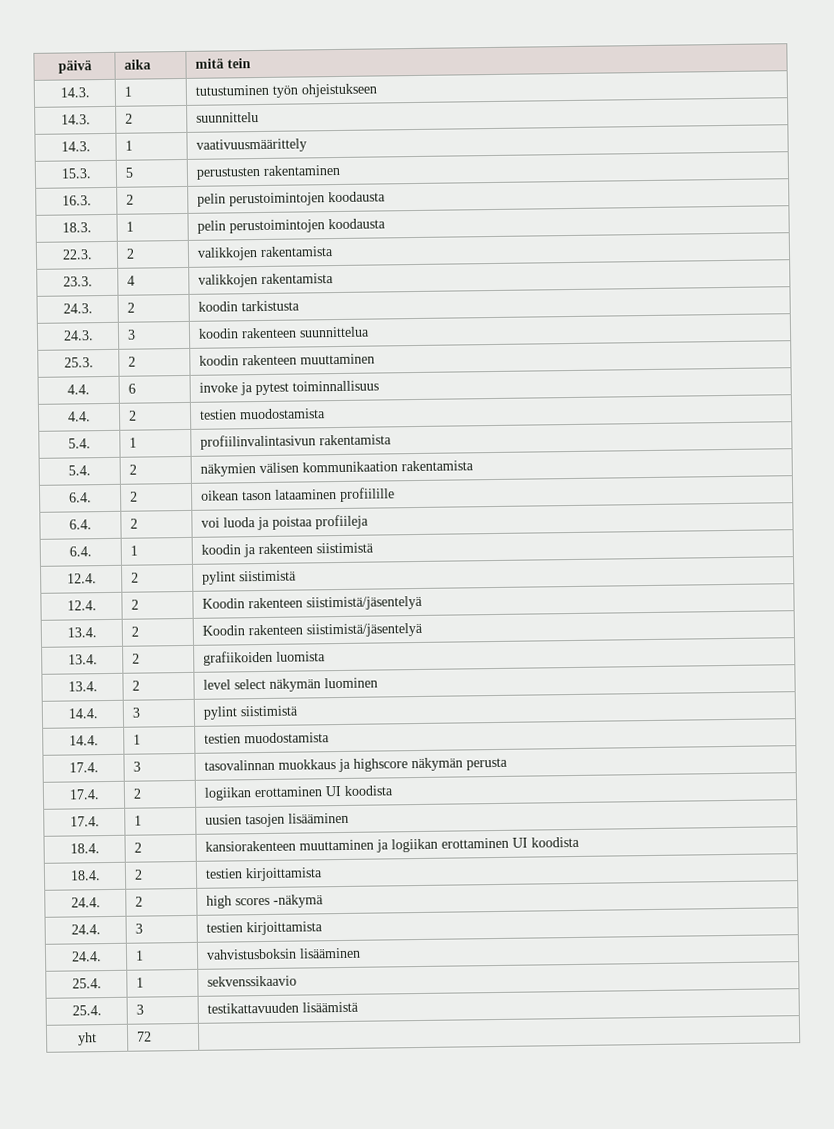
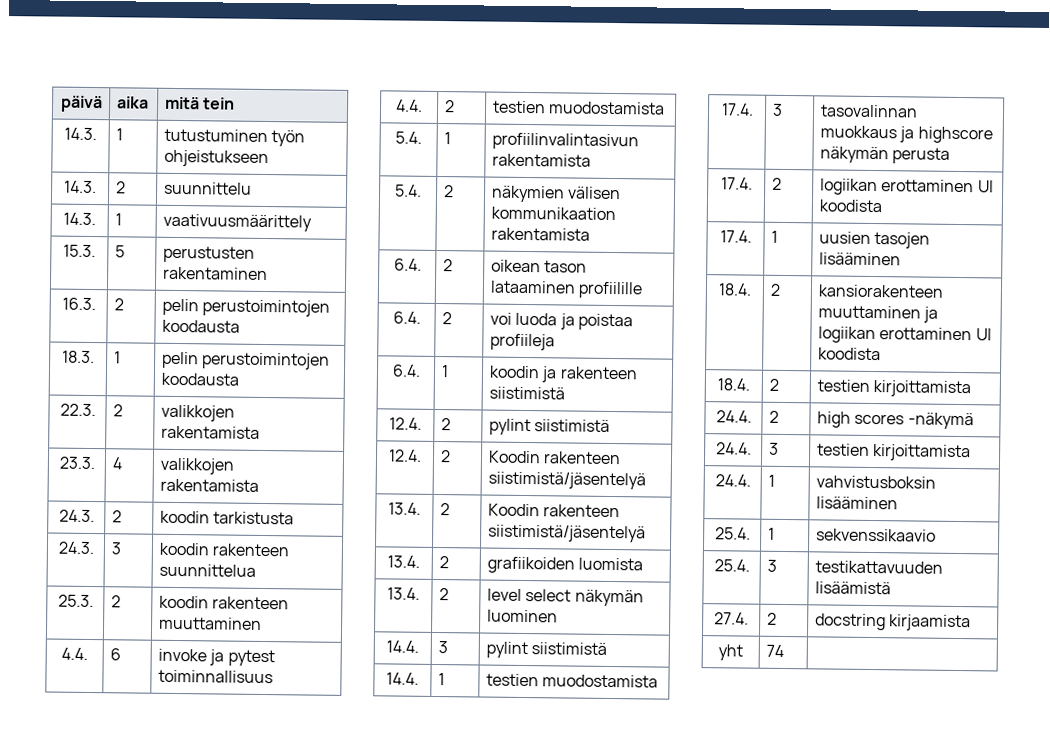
+ 27.4. | 2 | docstring kirjaamista
- yht | 72 |
+ yht | 74 |

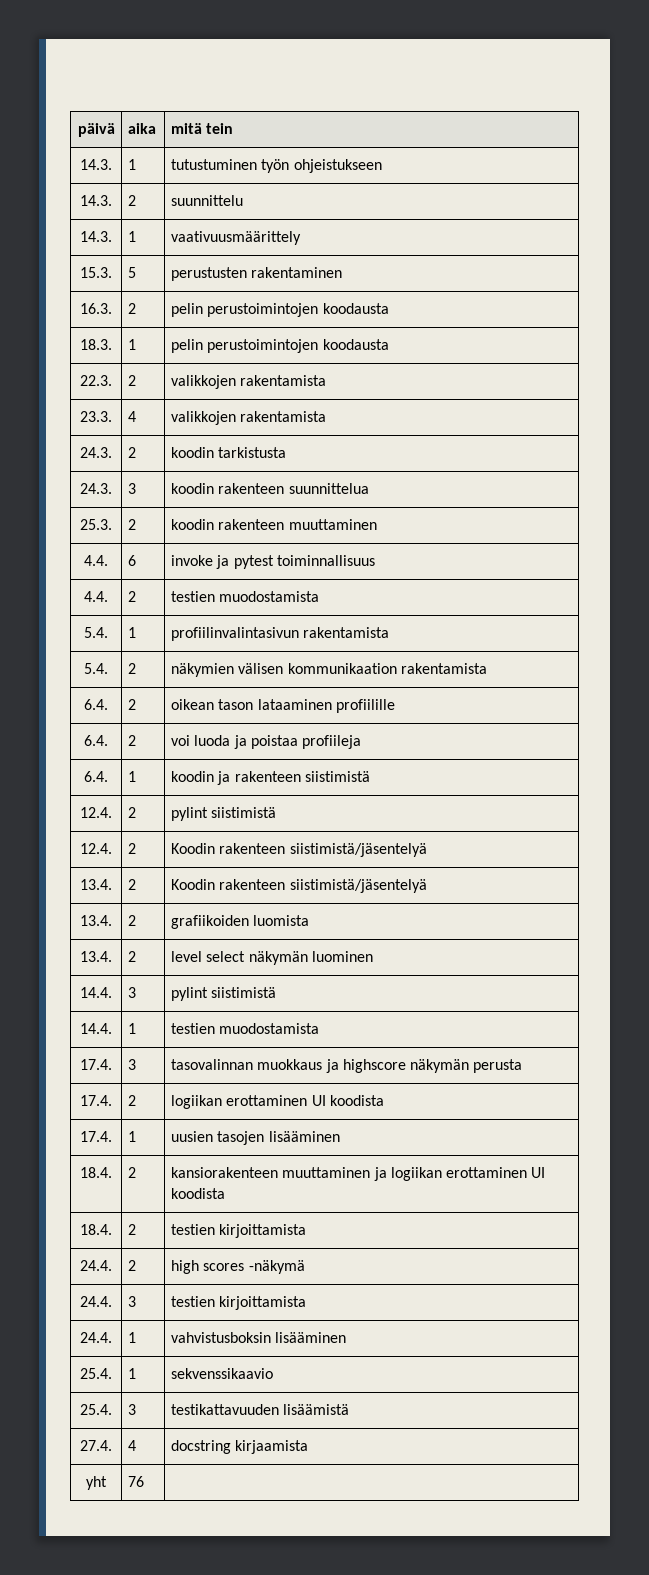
- 27.4. | 2 | docstring kirjaamista
+ 27.4. | 4 | docstring kirjaamista
- yht | 74 |
+ yht | 76 |

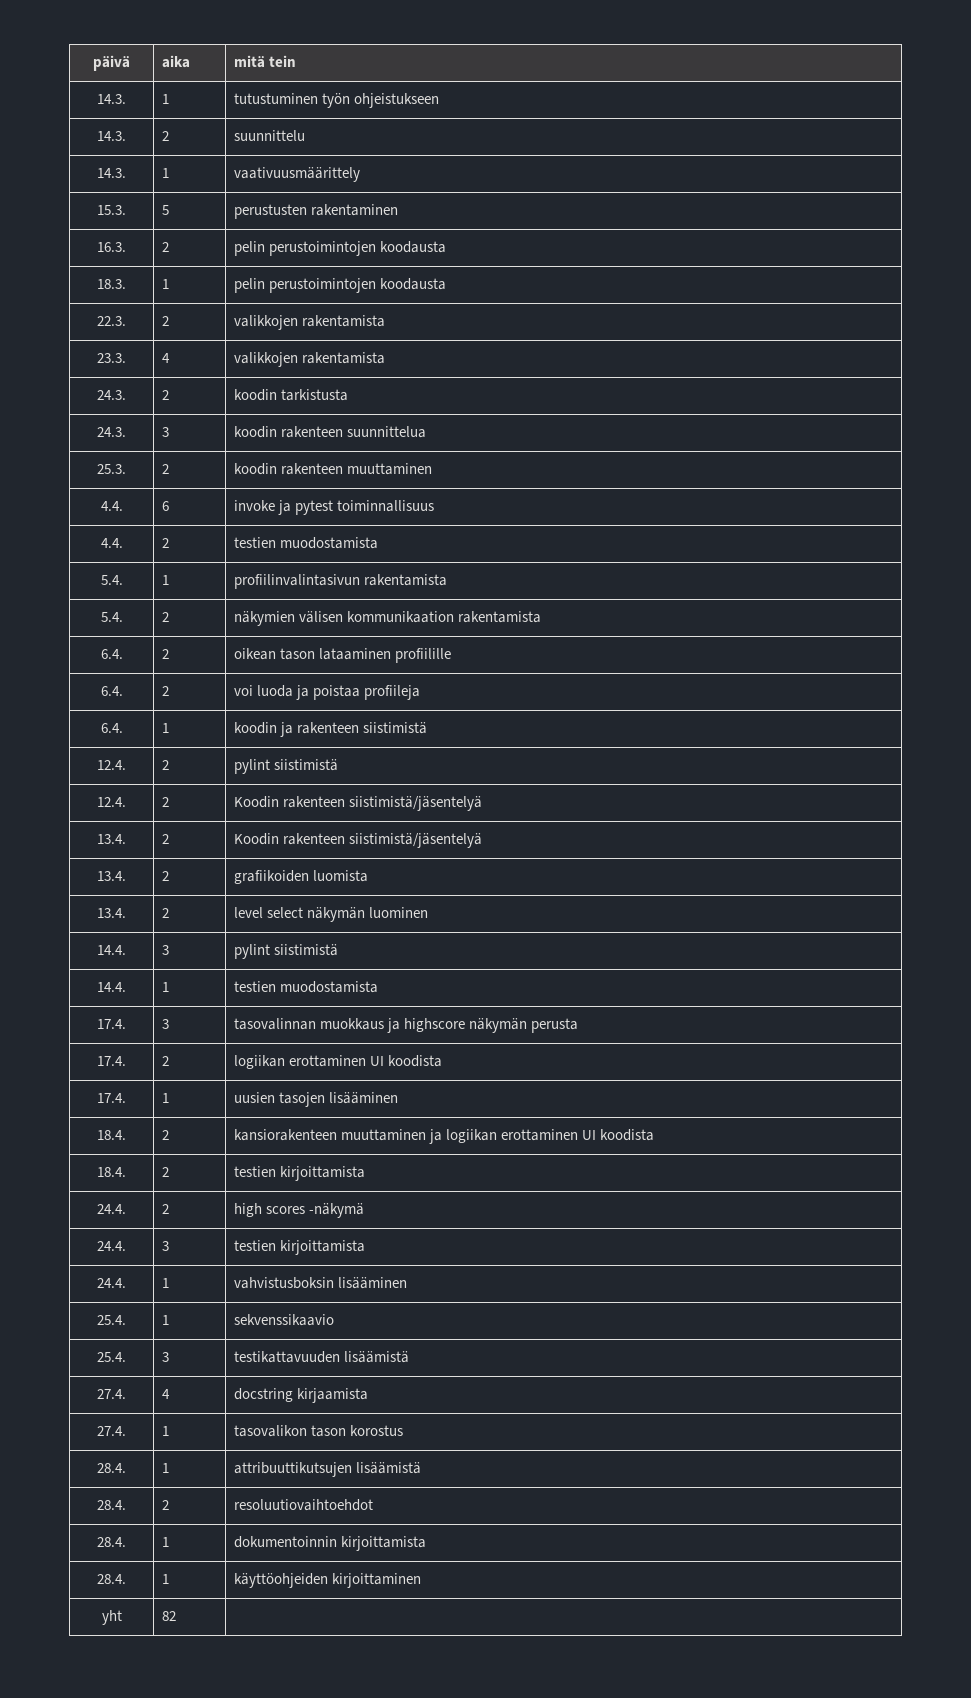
+ 27.4. | 1 | tasovalikon tason korostus
+ 28.4. | 1 | attribuuttikutsujen lisäämistä
+ 28.4. | 2 | resoluutiovaihtoehdot
+ 28.4. | 1 | dokumentoinnin kirjoittamista
+ 28.4. | 1 | käyttöohjeiden kirjoittaminen
- yht | 76 |
+ yht | 82 |

